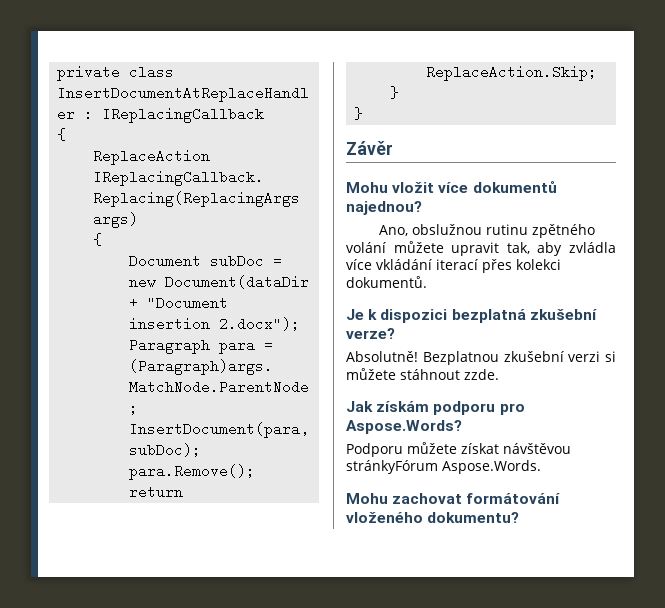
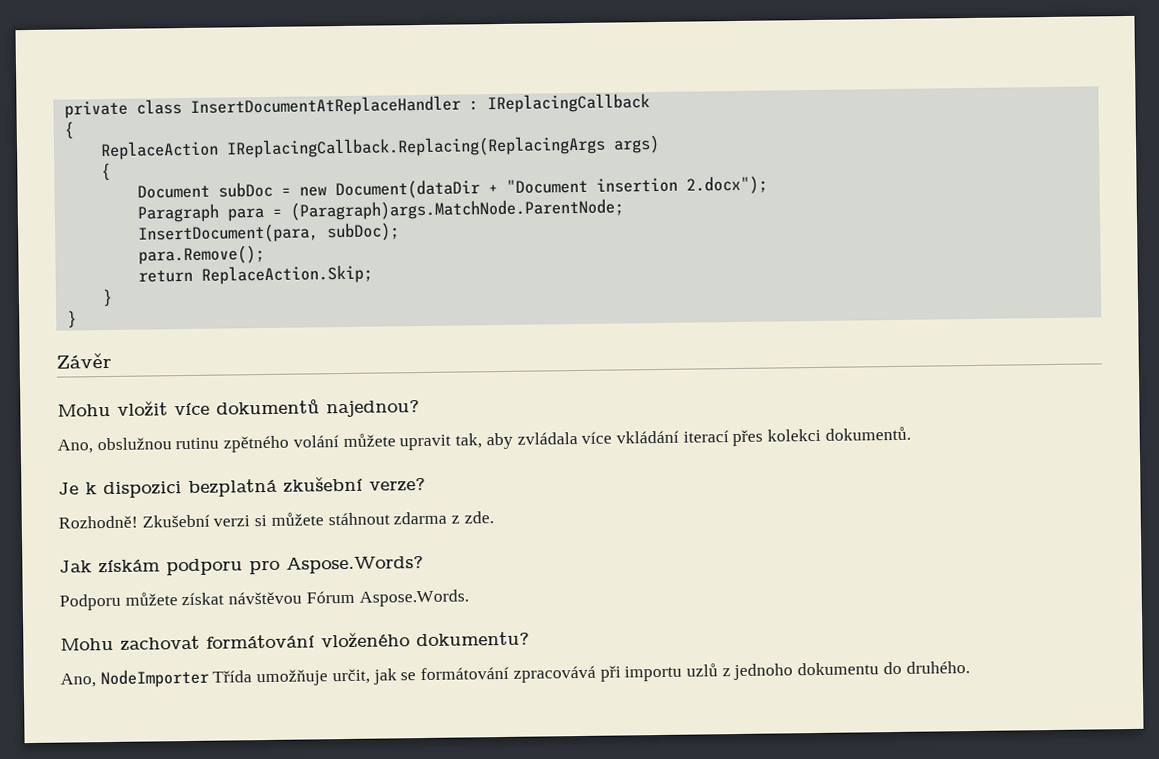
- Ano, obslužnou rutinu zpětného volání můžete upravit tak, aby zvládla více vkládání iterací přes kolekci dokumentů.
+ Ano, obslužnou rutinu zpětného volání můžete upravit tak, aby zvládala více vkládání iterací přes kolekci dokumentů.
- Absolutně! Bezplatnou zkušební verzi si můžete stáhnout zzde.
+ Rozhodně! Zkušební verzi si můžete stáhnout zdarma z zde.
- Podporu můžete získat návštěvou stránkyFórum Aspose.Words.
+ Podporu můžete získat návštěvou Fórum Aspose.Words.
+ Ano, NodeImporter Třída umožňuje určit, jak se formátování zpracovává při importu uzlů z jednoho dokumentu do druhého.

